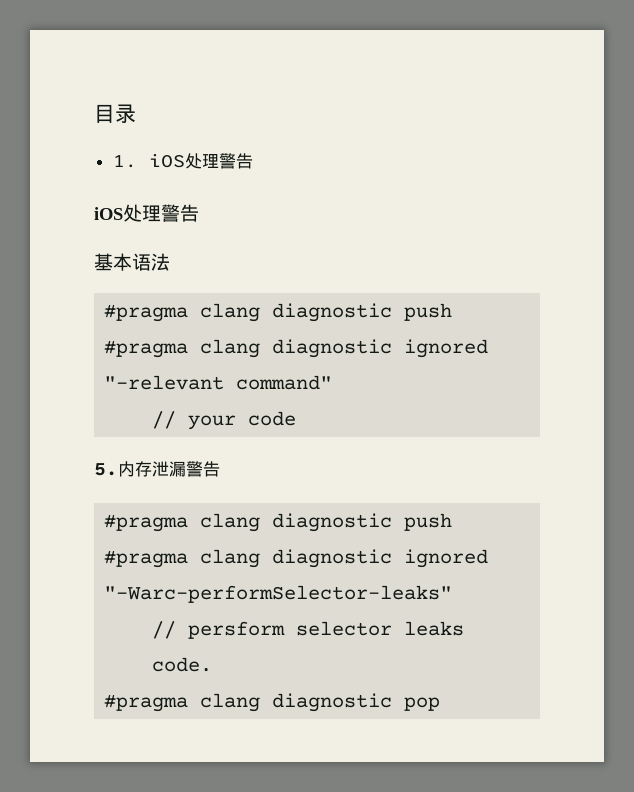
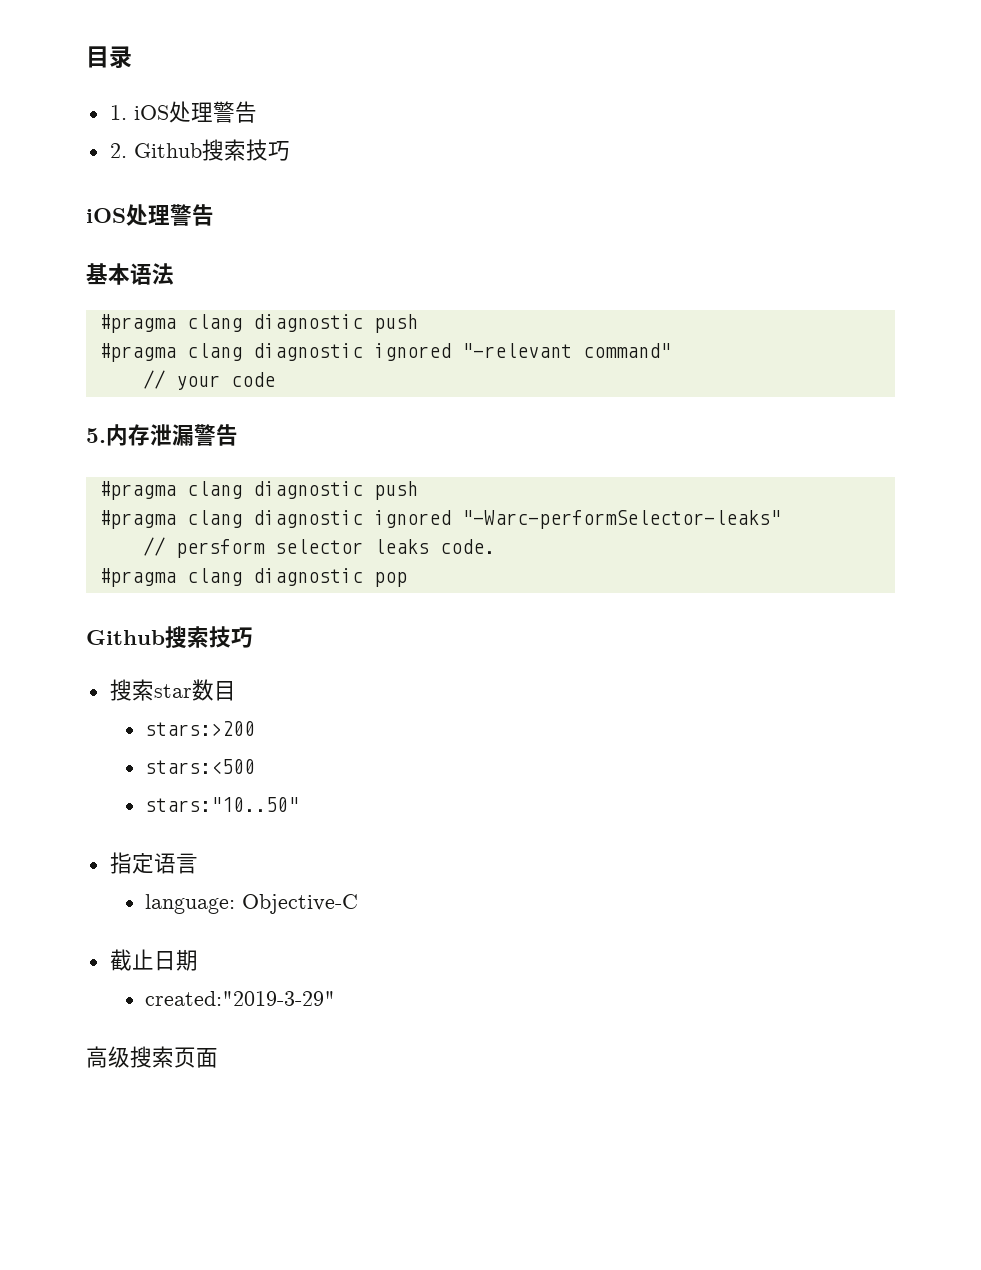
+ 2. Github搜索技巧
  #pragma clang diagnostic pop
+ Github搜索技巧
+ 搜索star数目
+ stars:>200
+ stars:<500
+ stars:"10..50"
+ 指定语言
+ language: Objective-C
+ 截止日期
+ created:"2019-3-29"
+ 高级搜索页面

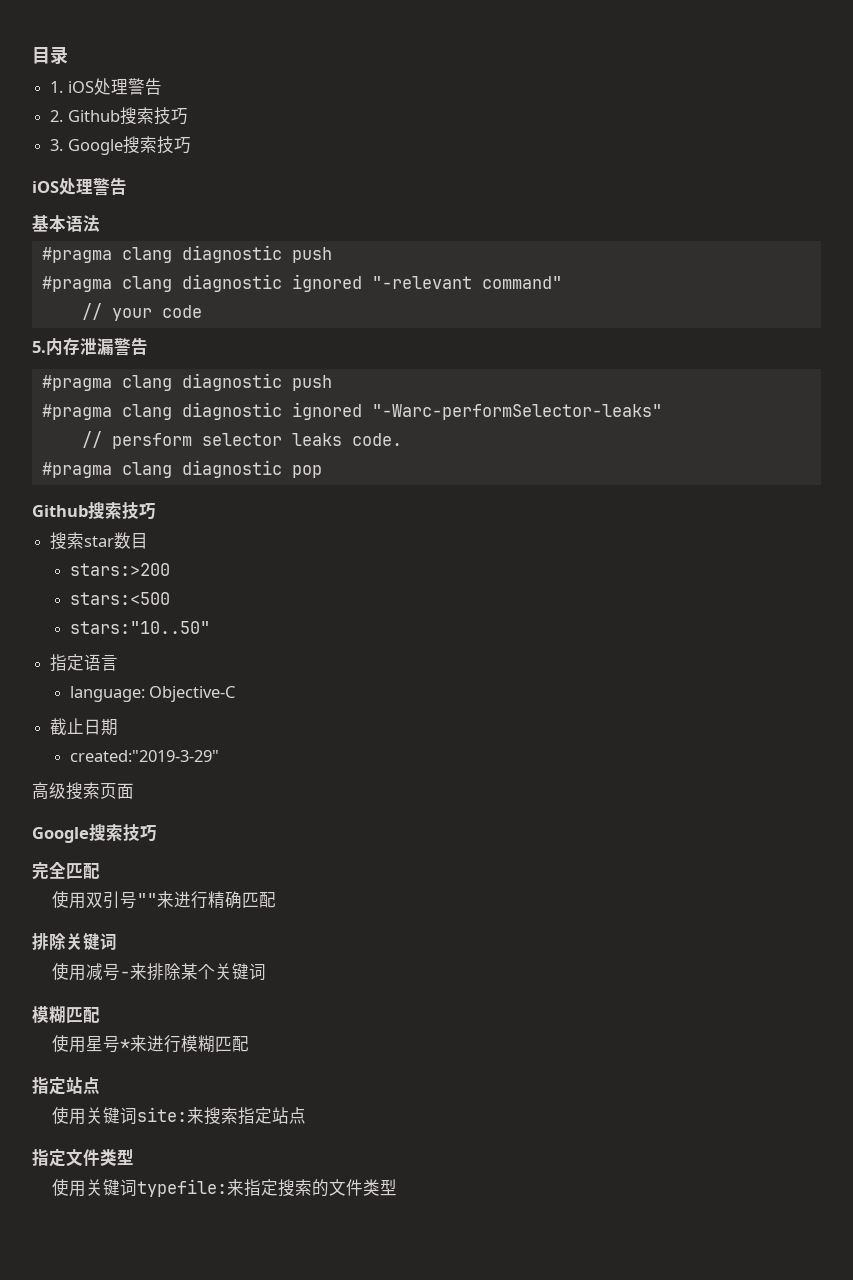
+ 3. Google搜索技巧
  高级搜索页面
+ Google搜索技巧
+ 完全匹配
+ 使用双引号""来进行精确匹配
+ 排除关键词
+ 使用减号-来排除某个关键词
+ 模糊匹配
+ 使用星号*来进行模糊匹配
+ 指定站点
+ 使用关键词site:来搜索指定站点
+ 指定文件类型
+ 使用关键词typefile:来指定搜索的文件类型

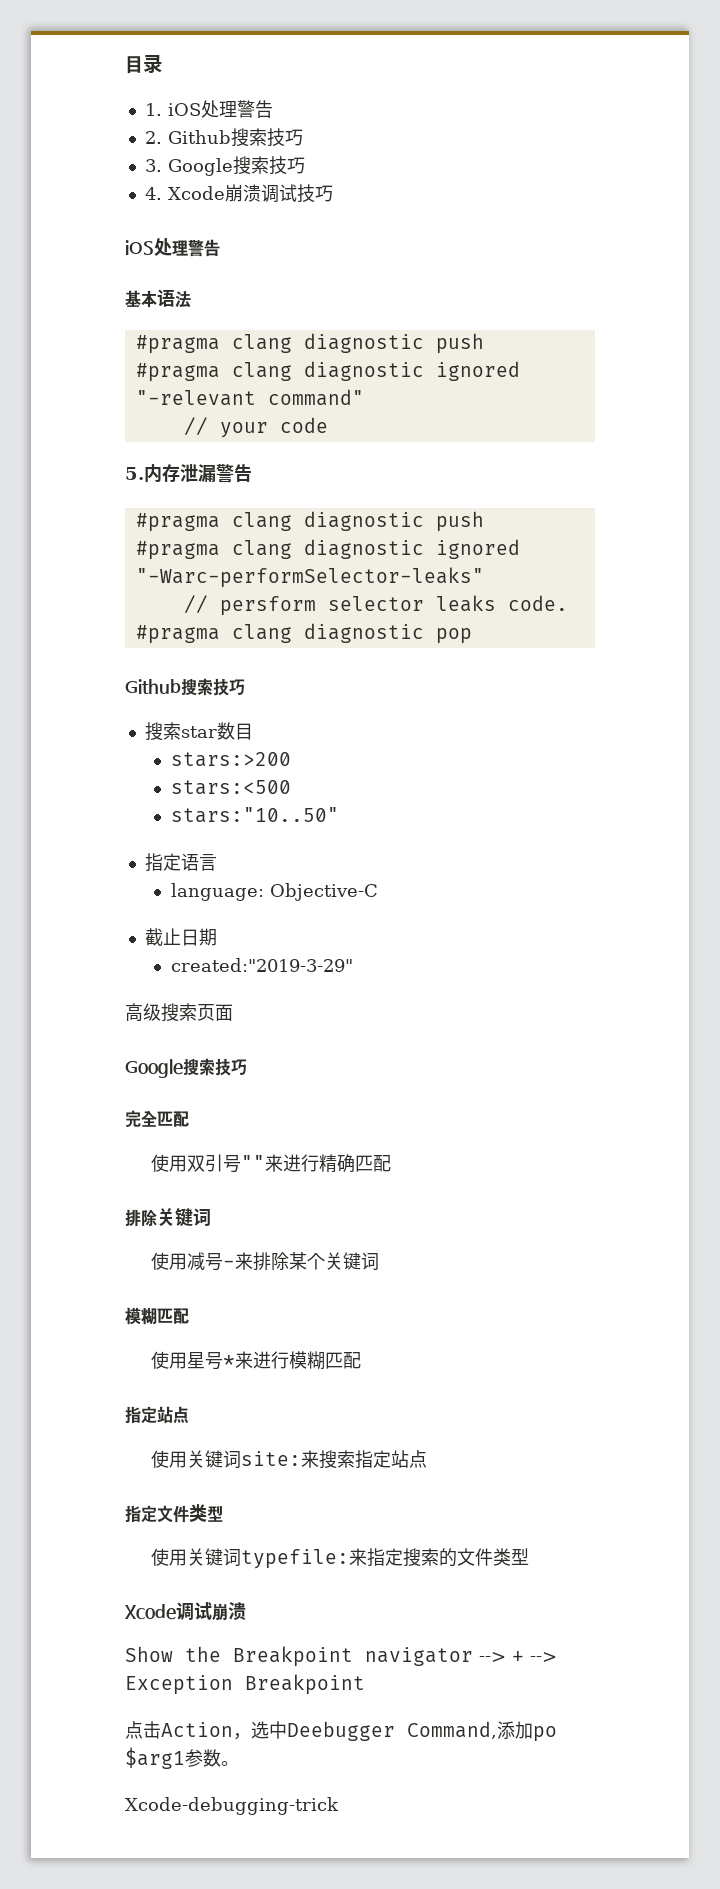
+ 4. Xcode崩溃调试技巧
+ Xcode调试崩溃
+ Show the Breakpoint navigator --> + --> Exception Breakpoint
+ 点击Action，选中Deebugger Command,添加po $arg1参数。
+ Xcode-debugging-trick

